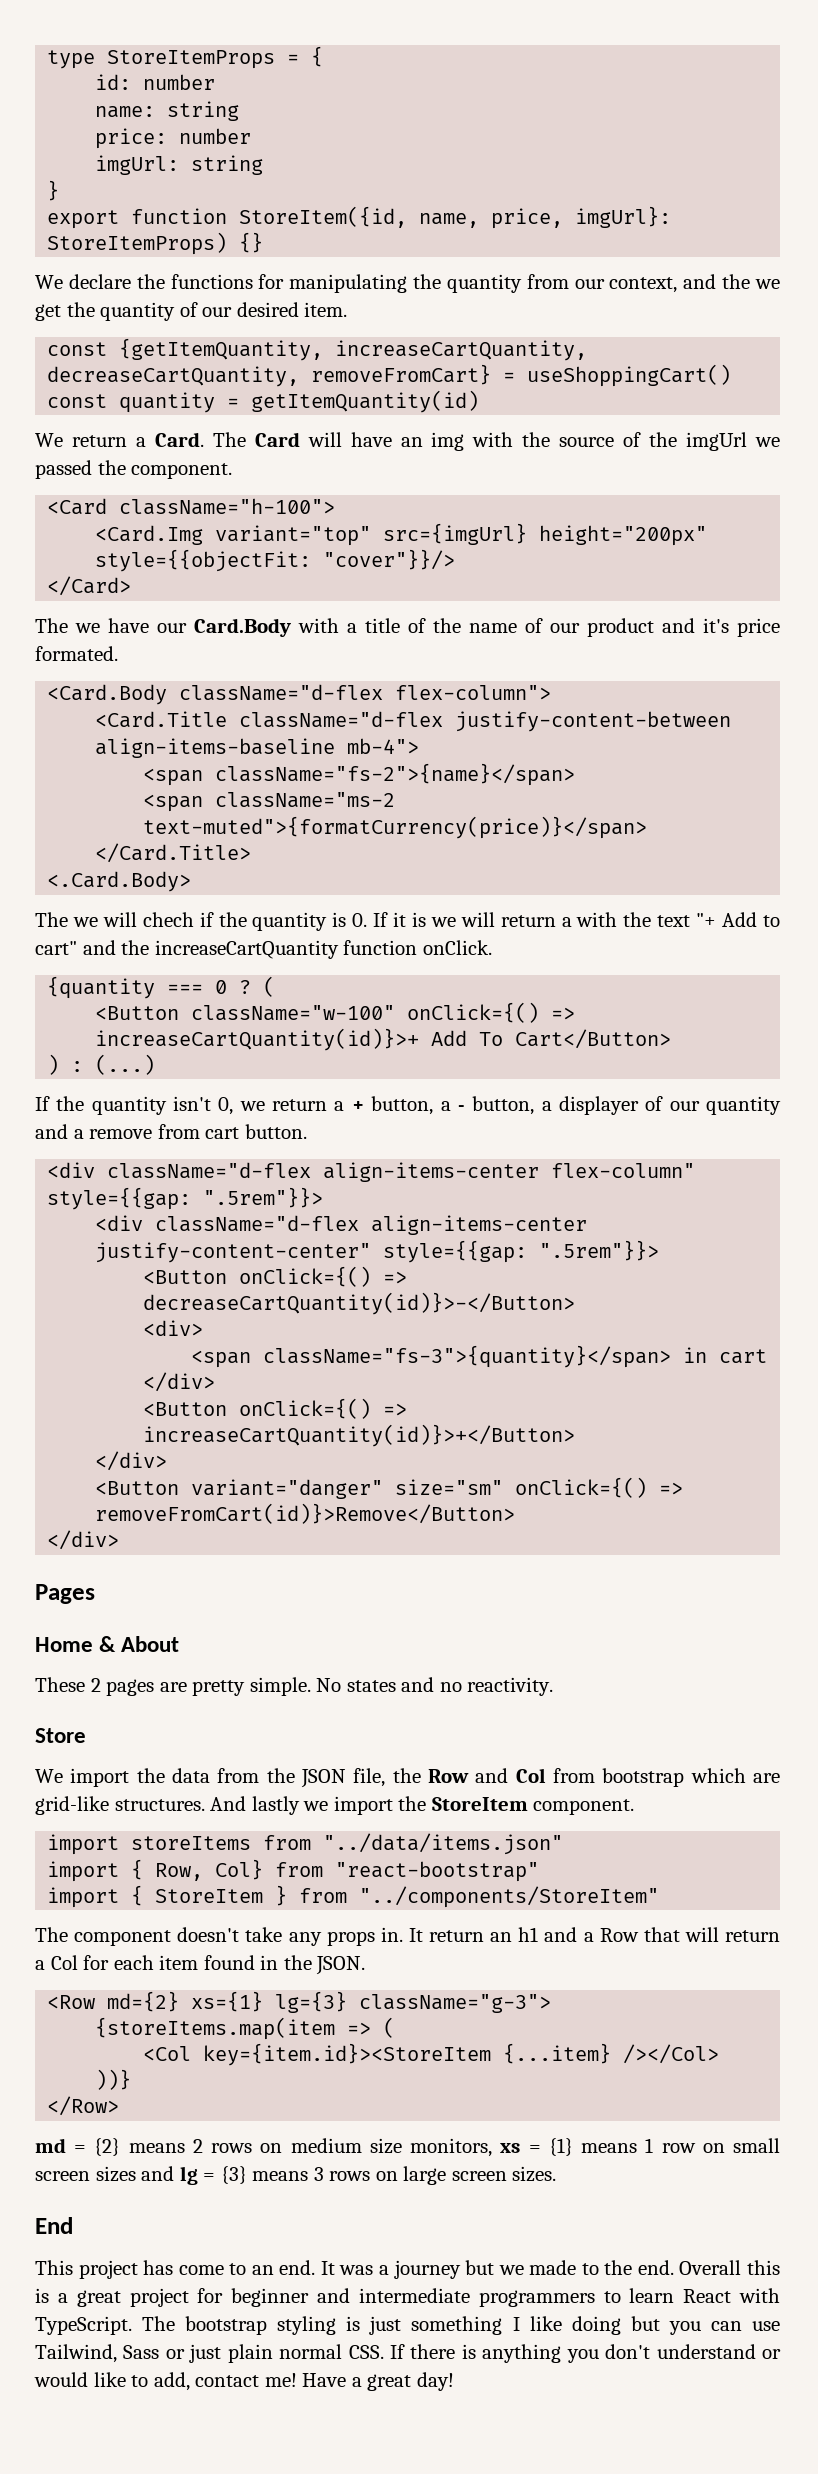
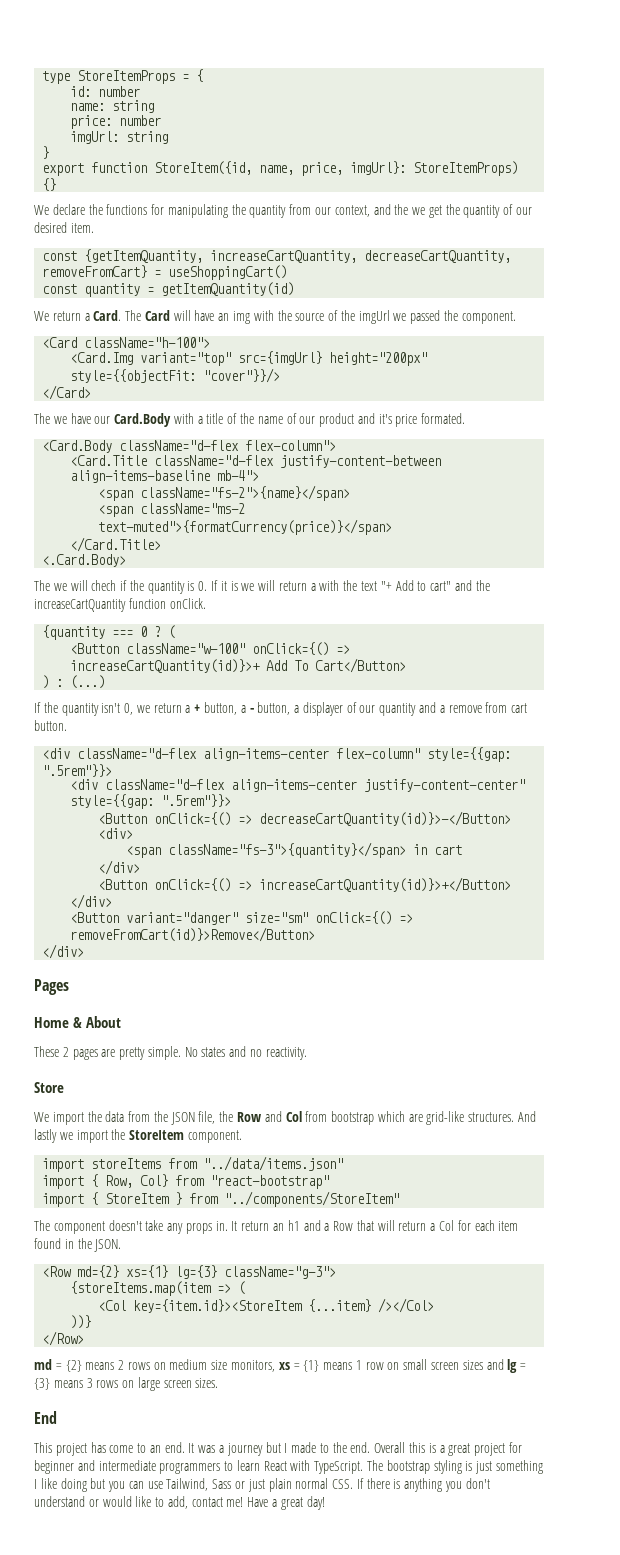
- It was a journey but we made to the end.
+ It was a journey but I made to the end.

